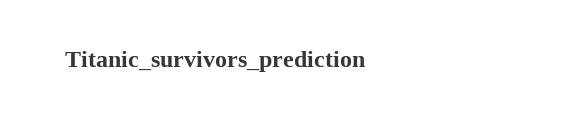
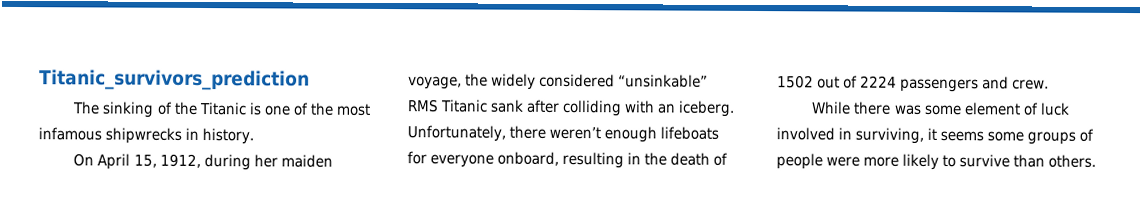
+ The sinking of the Titanic is one of the most infamous shipwrecks in history.
+ On April 15, 1912, during her maiden voyage, the widely considered “unsinkable” RMS Titanic sank after colliding with an iceberg. Unfortunately, there weren’t enough lifeboats for everyone onboard, resulting in the death of 1502 out of 2224 passengers and crew.
+ While there was some element of luck involved in surviving, it seems some groups of people were more likely to survive than others.

